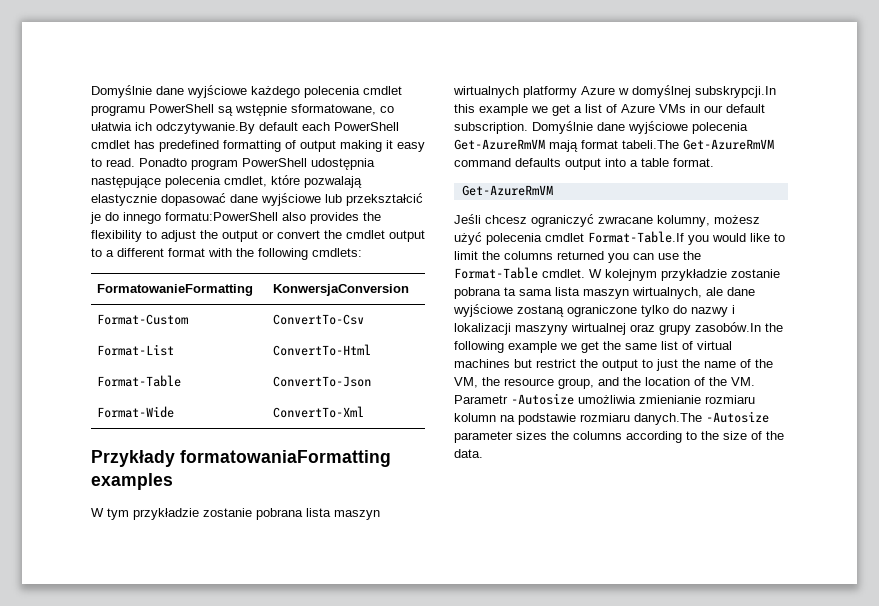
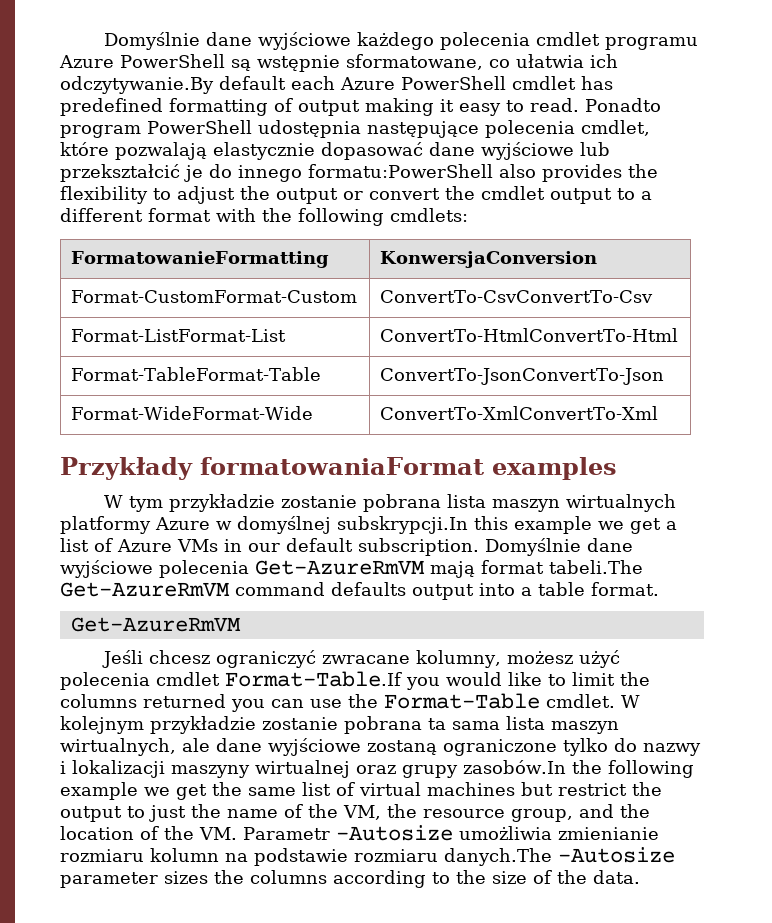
- Domyślnie dane wyjściowe każdego polecenia cmdlet programu PowerShell są wstępnie sformatowane, co ułatwia ich odczytywanie.By default each PowerShell cmdlet has predefined formatting of output making it easy to read.
+ Domyślnie dane wyjściowe każdego polecenia cmdlet programu Azure PowerShell są wstępnie sformatowane, co ułatwia ich odczytywanie.By default each Azure PowerShell cmdlet has predefined formatting of output making it easy to read.
- Format-Custom | ConvertTo-Csv
- Format-List | ConvertTo-Html
- Format-Table | ConvertTo-Json
- Format-Wide | ConvertTo-Xml
+ Format-CustomFormat-Custom | ConvertTo-CsvConvertTo-Csv
+ Format-ListFormat-List | ConvertTo-HtmlConvertTo-Html
+ Format-TableFormat-Table | ConvertTo-JsonConvertTo-Json
+ Format-WideFormat-Wide | ConvertTo-XmlConvertTo-Xml
- Przykłady formatowaniaFormatting examples
+ Przykłady formatowaniaFormat examples

